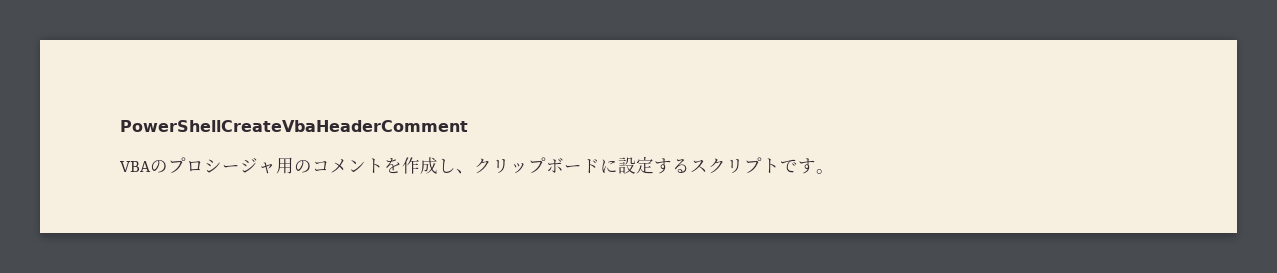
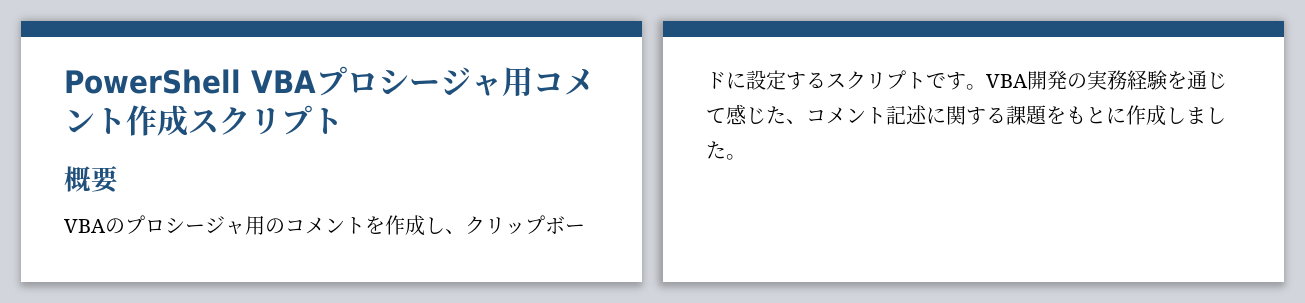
- PowerShellCreateVbaHeaderComment
+ PowerShell VBAプロシージャ用コメント作成スクリプト
+ 概要
+ VBA開発の実務経験を通じて感じた、コメント記述に関する課題をもとに作成しました。

